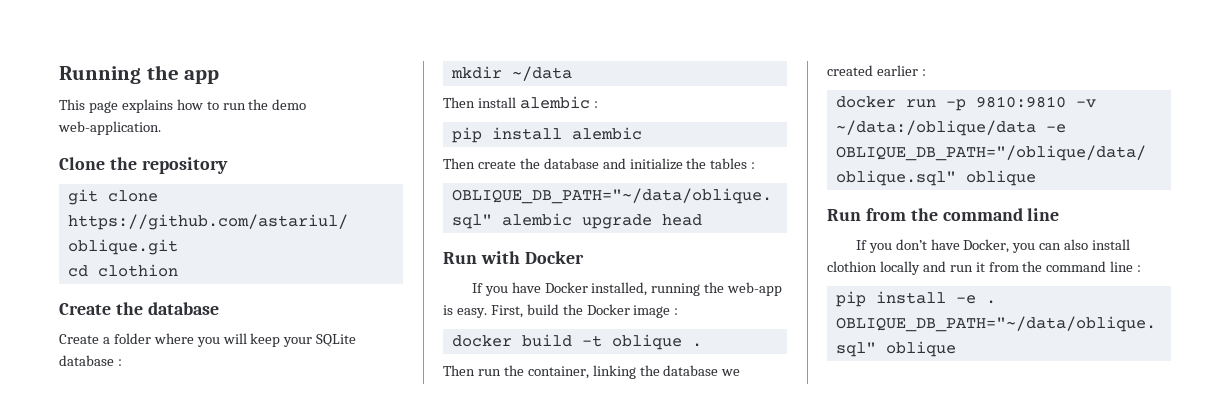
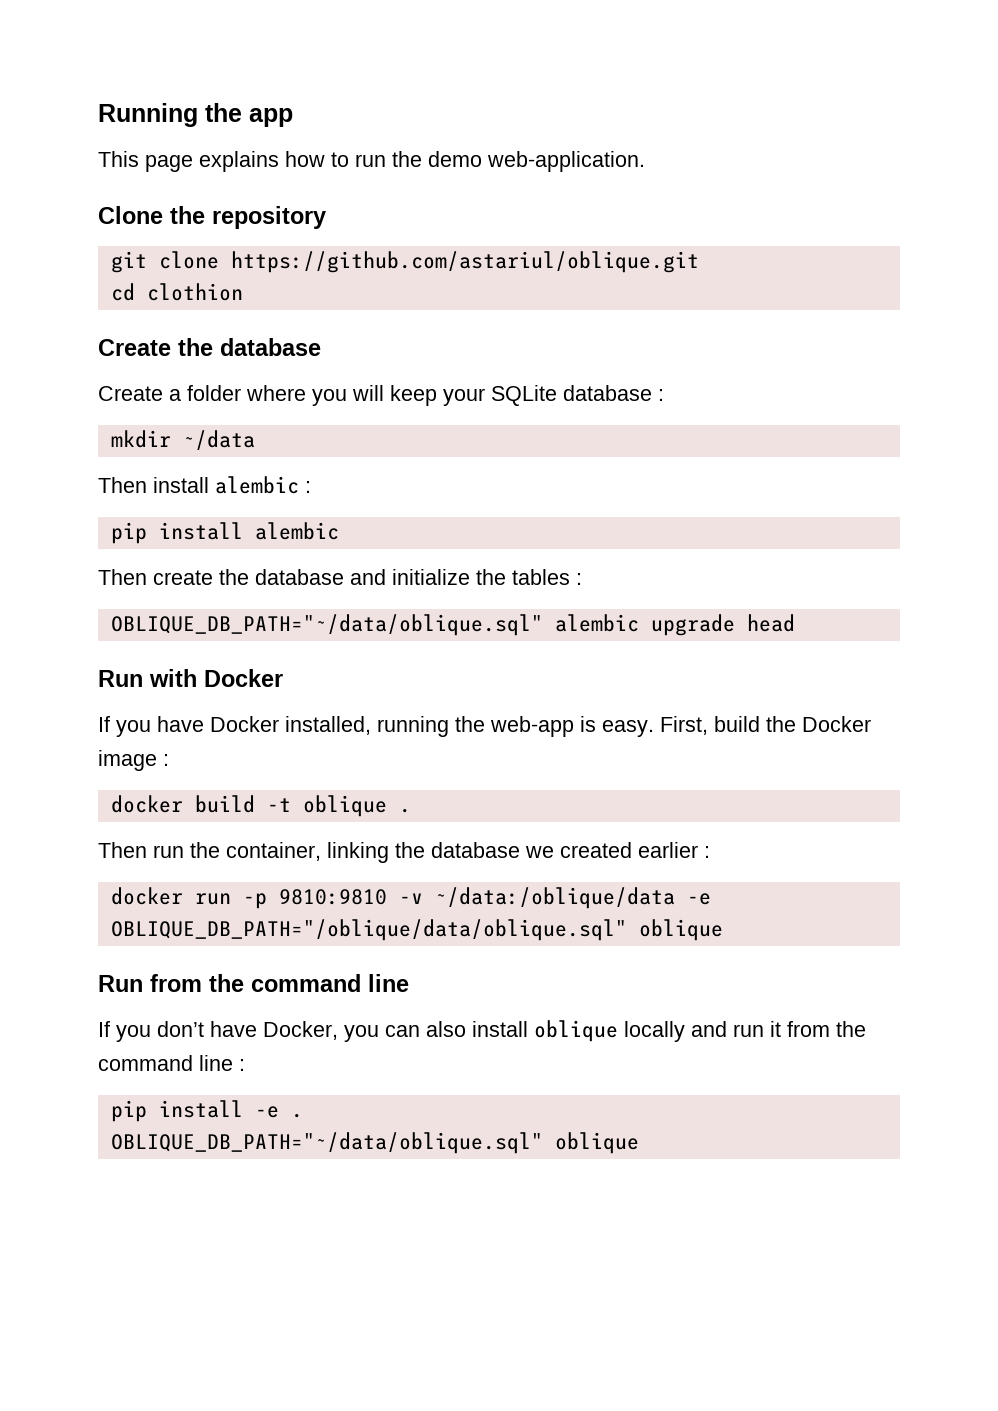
- If you don’t have Docker, you can also install clothion locally and run it from the command line :
+ If you don’t have Docker, you can also install oblique locally and run it from the command line :

